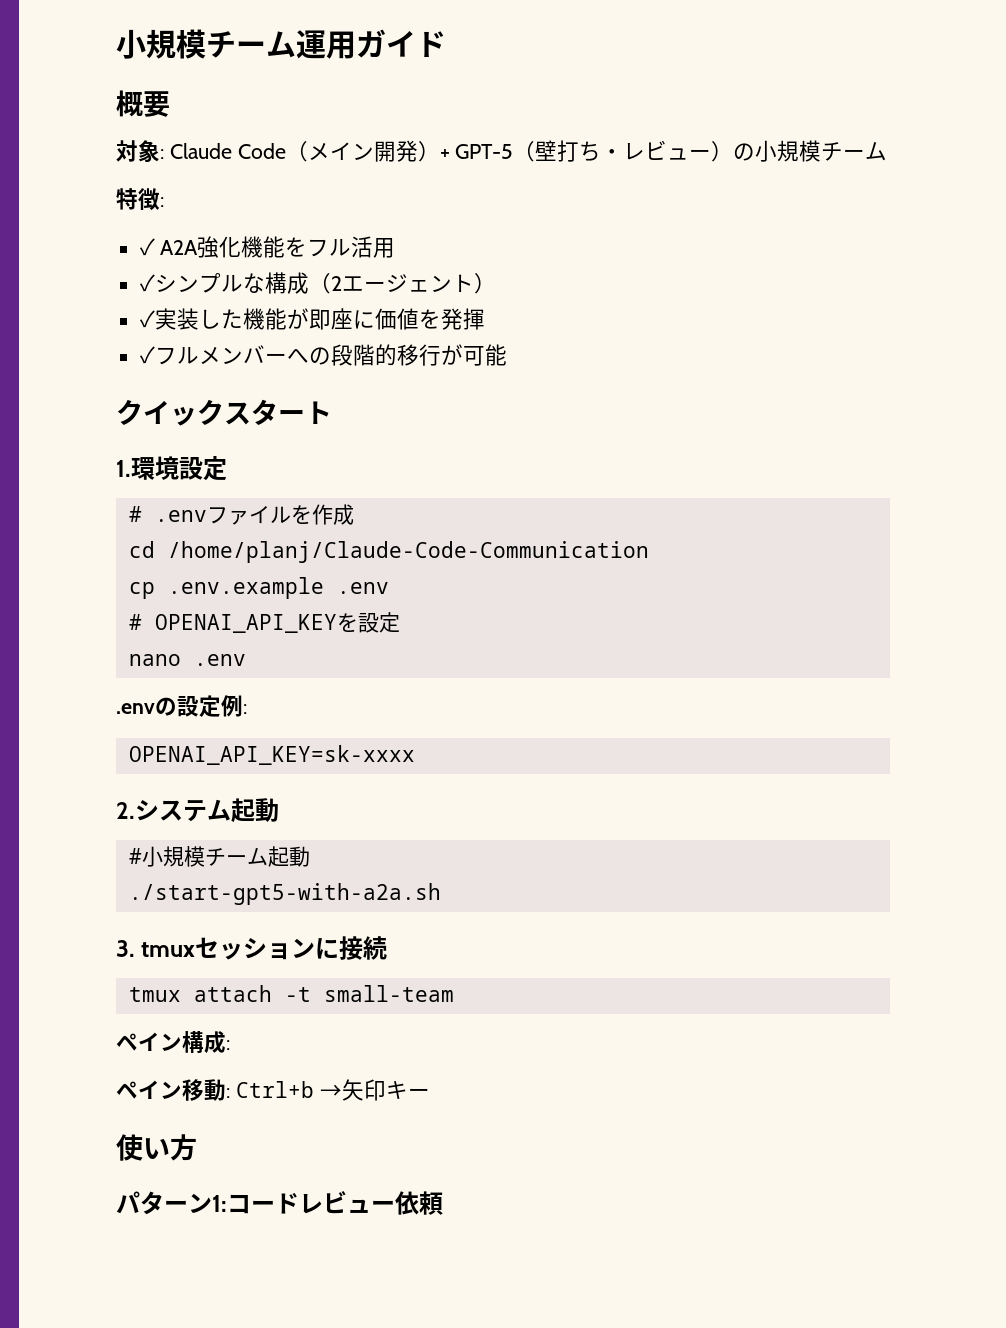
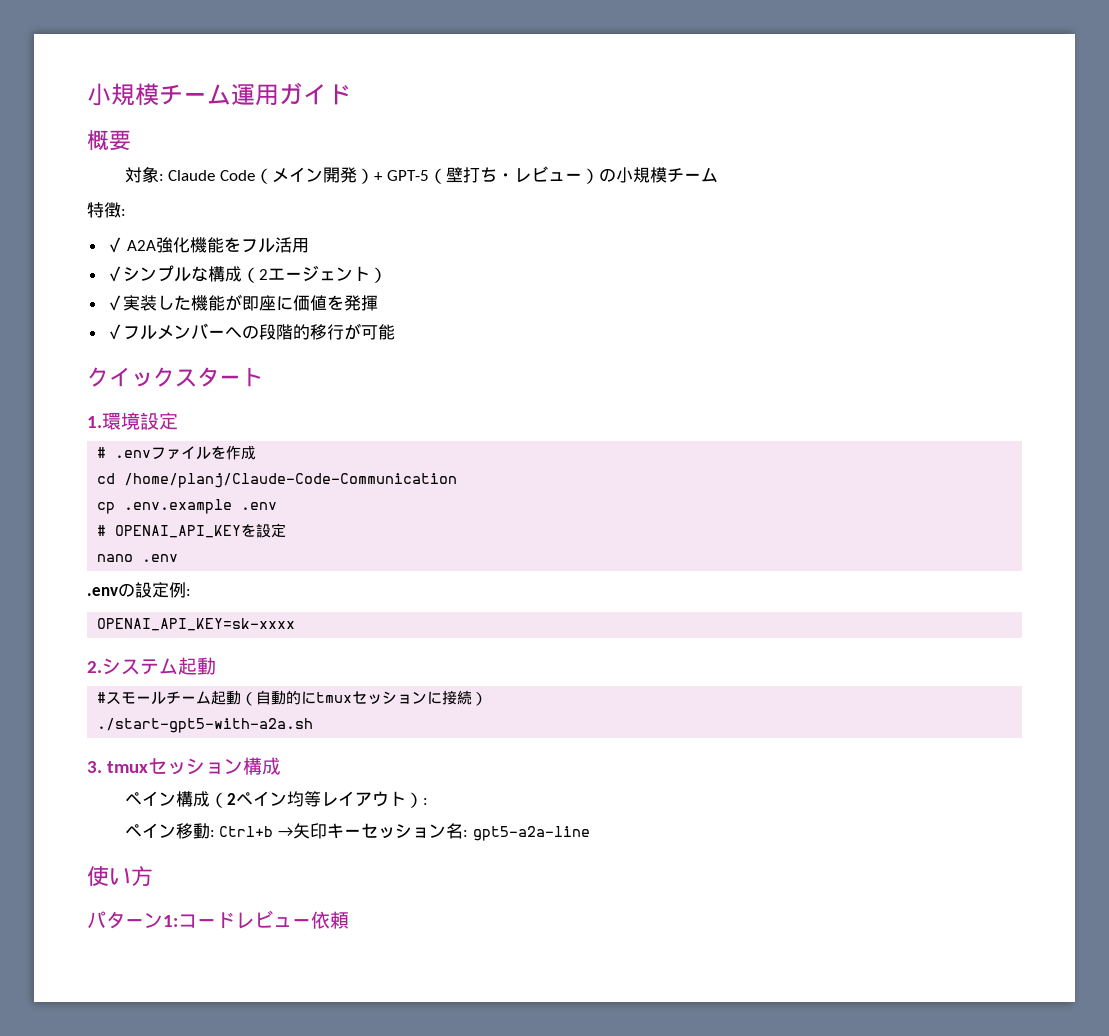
- #小規模チーム起動
+ #スモールチーム起動（自動的にtmuxセッションに接続）
- 3. tmuxセッションに接続
- tmux attach -t small-team
- ペイン構成:
+ 3. tmuxセッション構成
+ ペイン構成（2ペイン均等レイアウト）:
- ペイン移動: Ctrl+b →矢印キー
+ ペイン移動: Ctrl+b →矢印キーセッション名: gpt5-a2a-line

